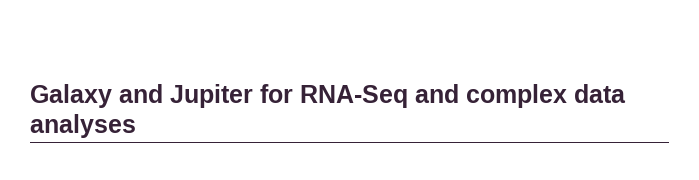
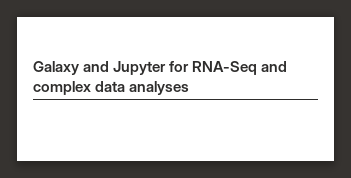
- Galaxy and Jupiter for RNA-Seq and complex data analyses
+ Galaxy and Jupyter for RNA-Seq and complex data analyses

